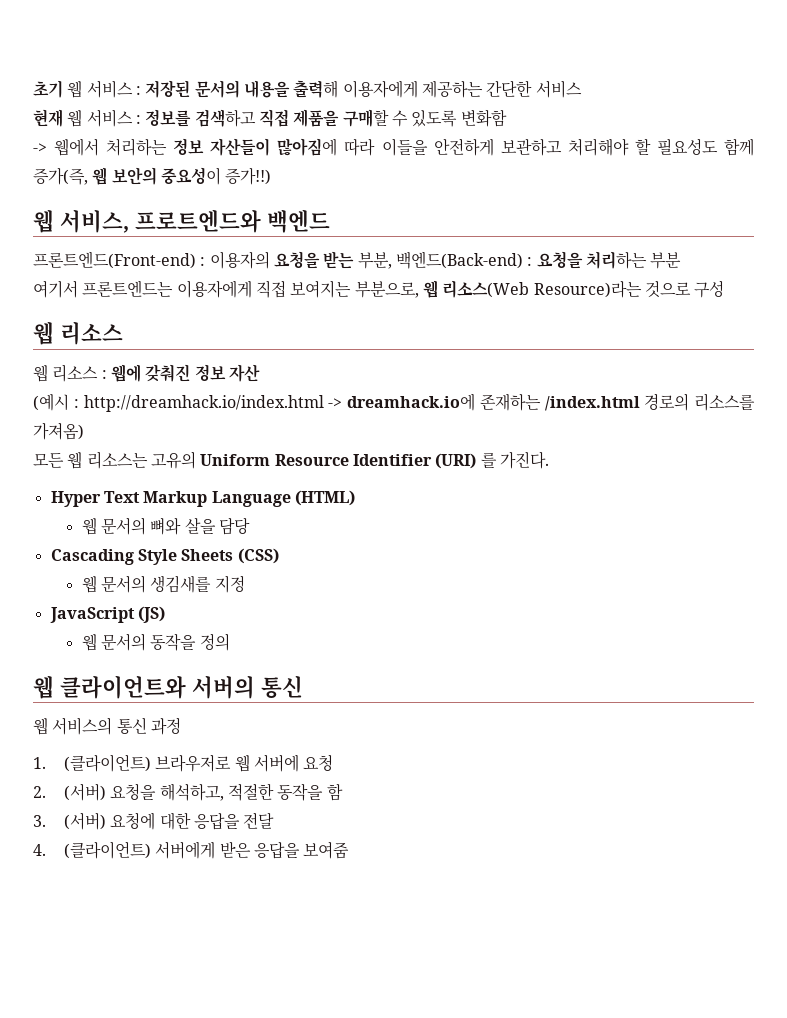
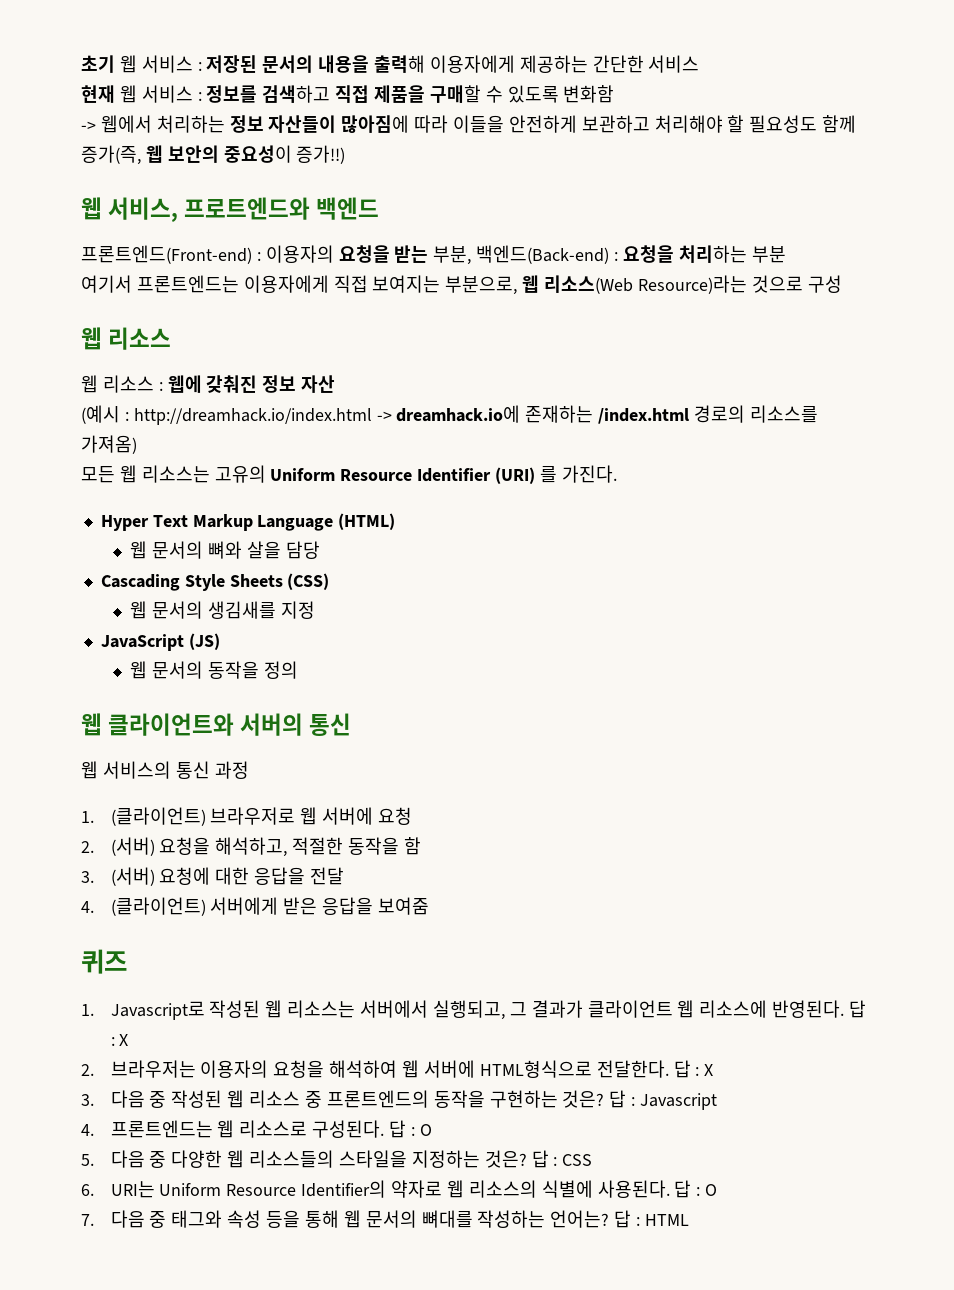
+ 퀴즈
+ 1. Javascript로 작성된 웹 리소스는 서버에서 실행되고, 그 결과가 클라이언트 웹 리소스에 반영된다. 답 : X
+ 2. 브라우저는 이용자의 요청을 해석하여 웹 서버에 HTML형식으로 전달한다. 답 : X
+ 3. 다음 중 작성된 웹 리소스 중 프론트엔드의 동작을 구현하는 것은? 답 : Javascript
+ 4. 프론트엔드는 웹 리소스로 구성된다. 답 : O
+ 5. 다음 중 다양한 웹 리소스들의 스타일을 지정하는 것은? 답 : CSS
+ 6. URI는 Uniform Resource Identifier의 약자로 웹 리소스의 식별에 사용된다. 답 : O
+ 7. 다음 중 태그와 속성 등을 통해 웹 문서의 뼈대를 작성하는 언어는? 답 : HTML

